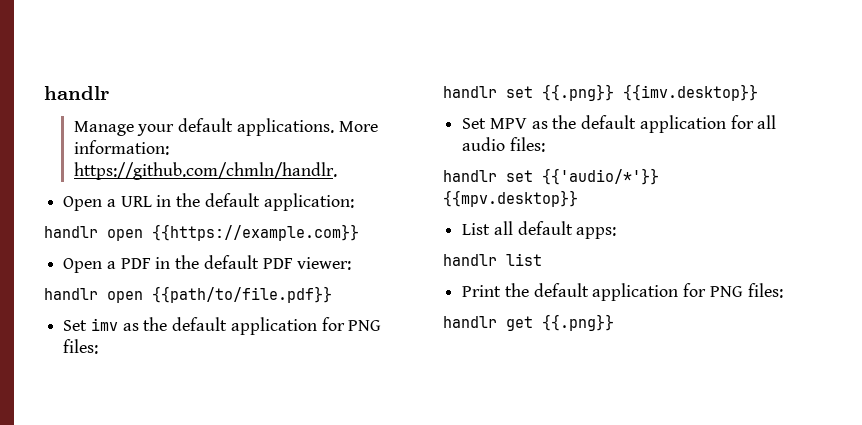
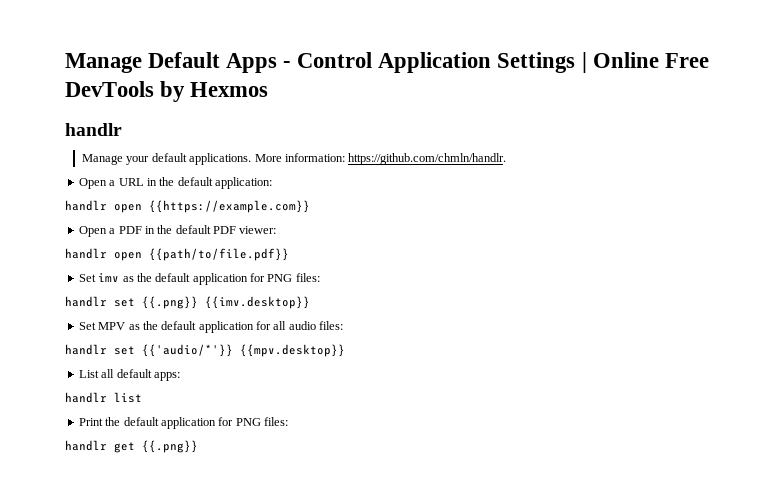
+ Manage Default Apps - Control Application Settings | Online Free DevTools by Hexmos

